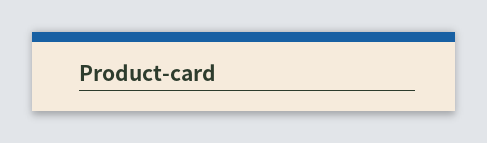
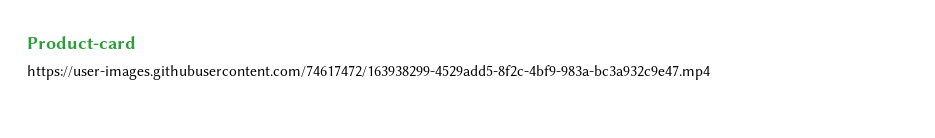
+ https://user-images.githubusercontent.com/74617472/163938299-4529add5-8f2c-4bf9-983a-bc3a932c9e47.mp4

